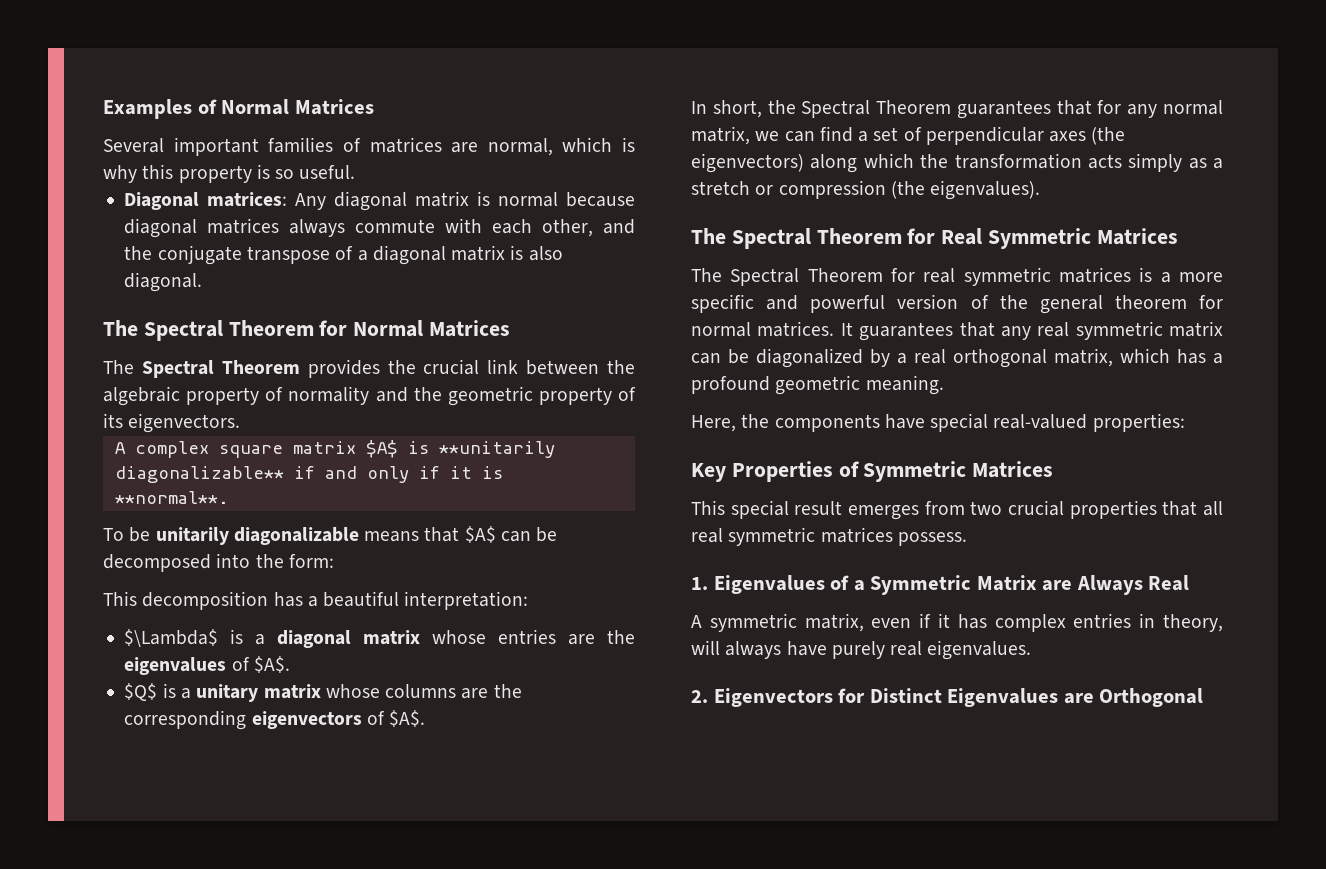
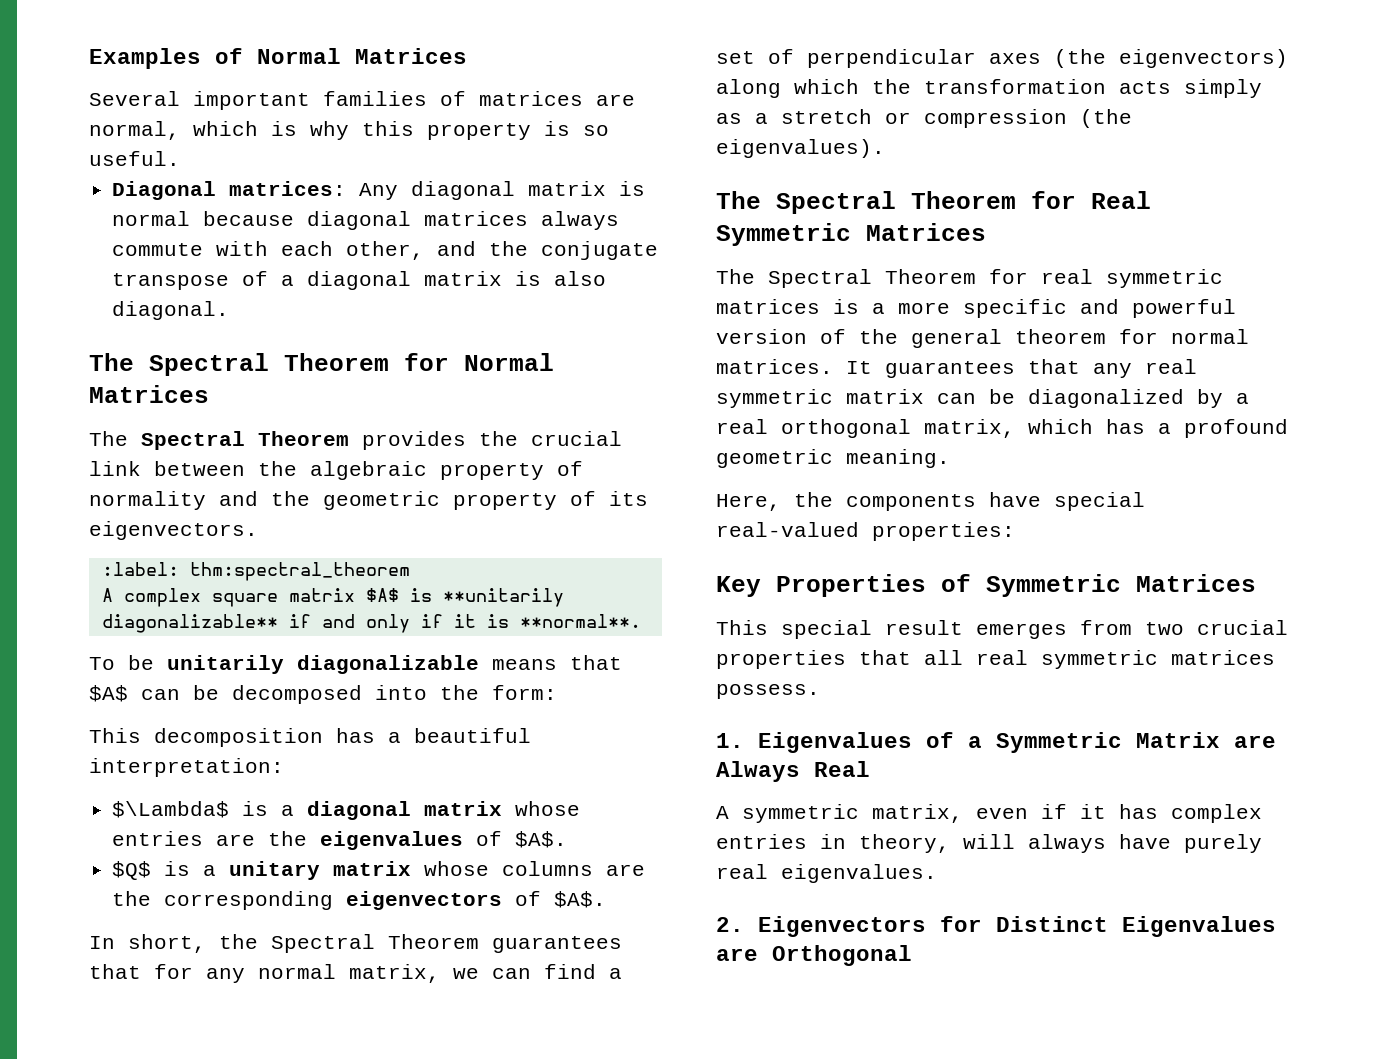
+ :label: thm:spectral_theorem

